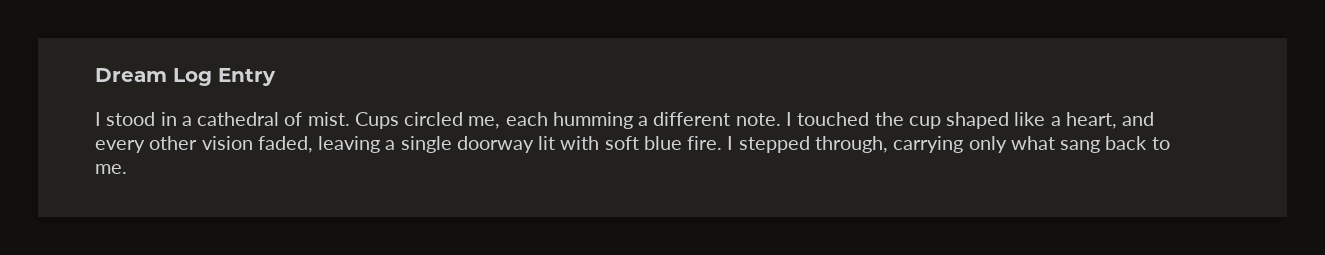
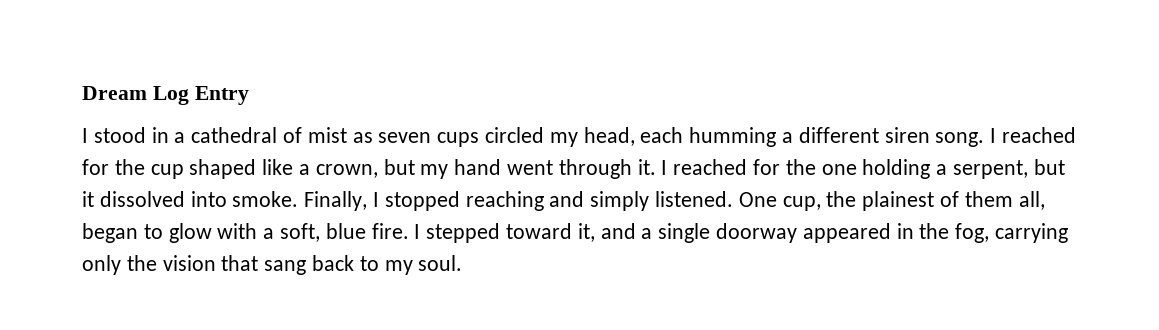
- I stood in a cathedral of mist. Cups circled me, each humming a different note. I touched the cup shaped like a heart, and every other vision faded, leaving a single doorway lit with soft blue fire. I stepped through, carrying only what sang back to me.
+ I stood in a cathedral of mist as seven cups circled my head, each humming a different siren song. I reached for the cup shaped like a crown, but my hand went through it. I reached for the one holding a serpent, but it dissolved into smoke. Finally, I stopped reaching and simply listened. One cup, the plainest of them all, began to glow with a soft, blue fire. I stepped toward it, and a single doorway appeared in the fog, carrying only the vision that sang back to my soul.

